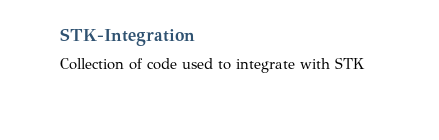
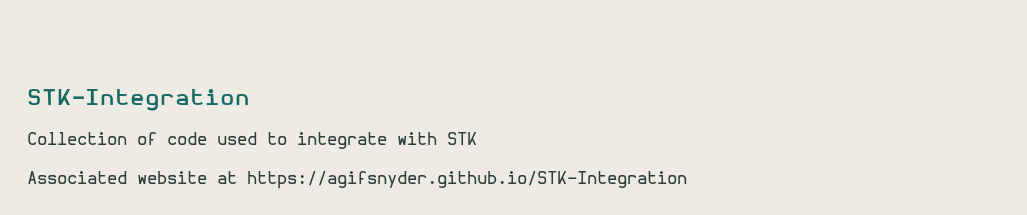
+ Associated website at https://agifsnyder.github.io/STK-Integration

